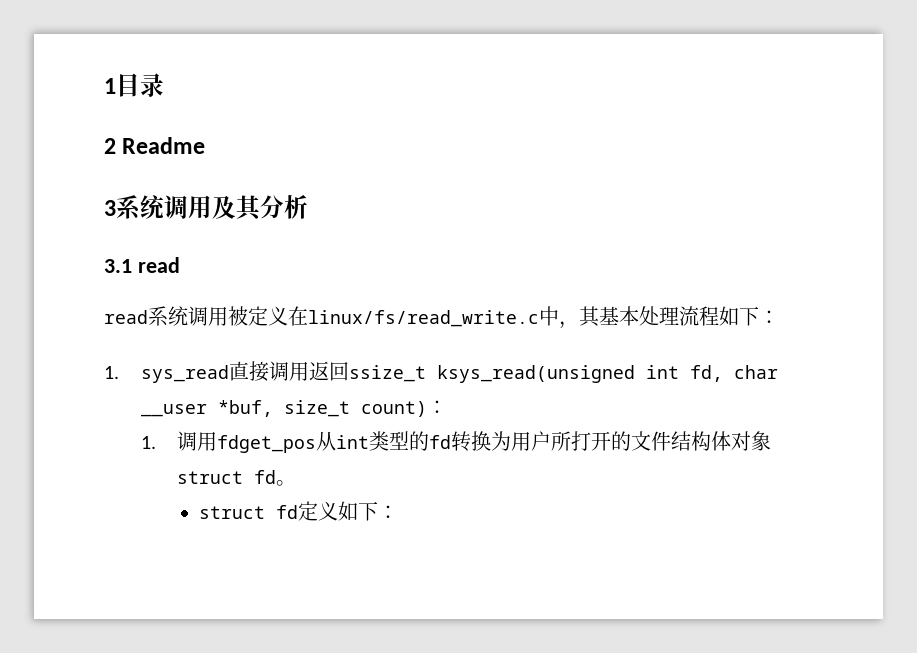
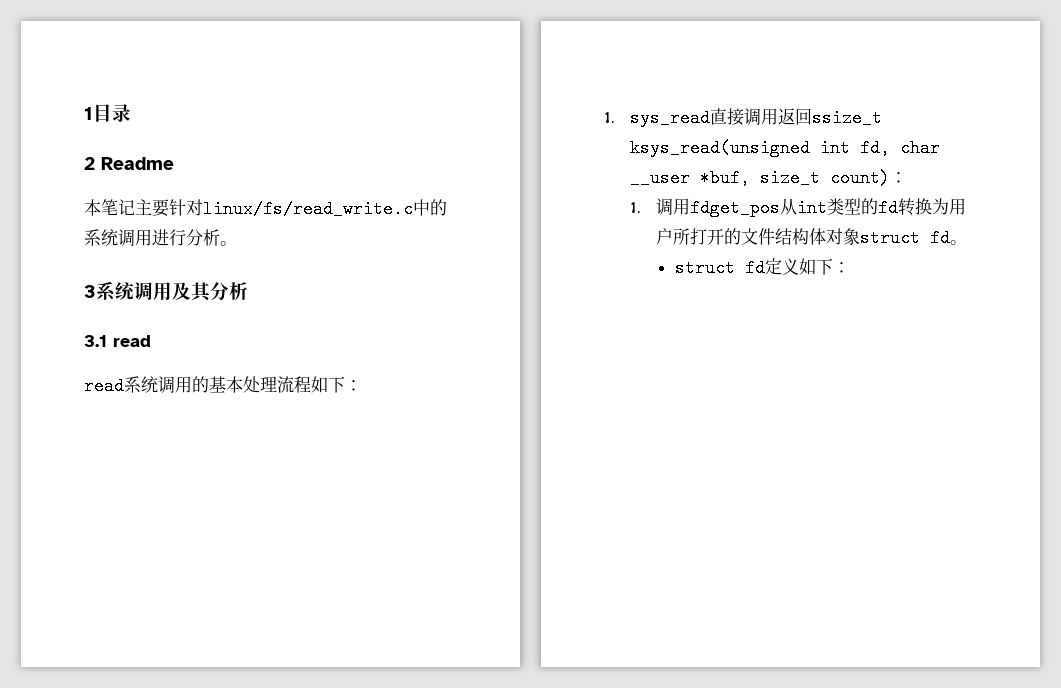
+ 本笔记主要针对linux/fs/read_write.c中的系统调用进行分析。
- read系统调用被定义在linux/fs/read_write.c中，其基本处理流程如下：
+ read系统调用的基本处理流程如下：

